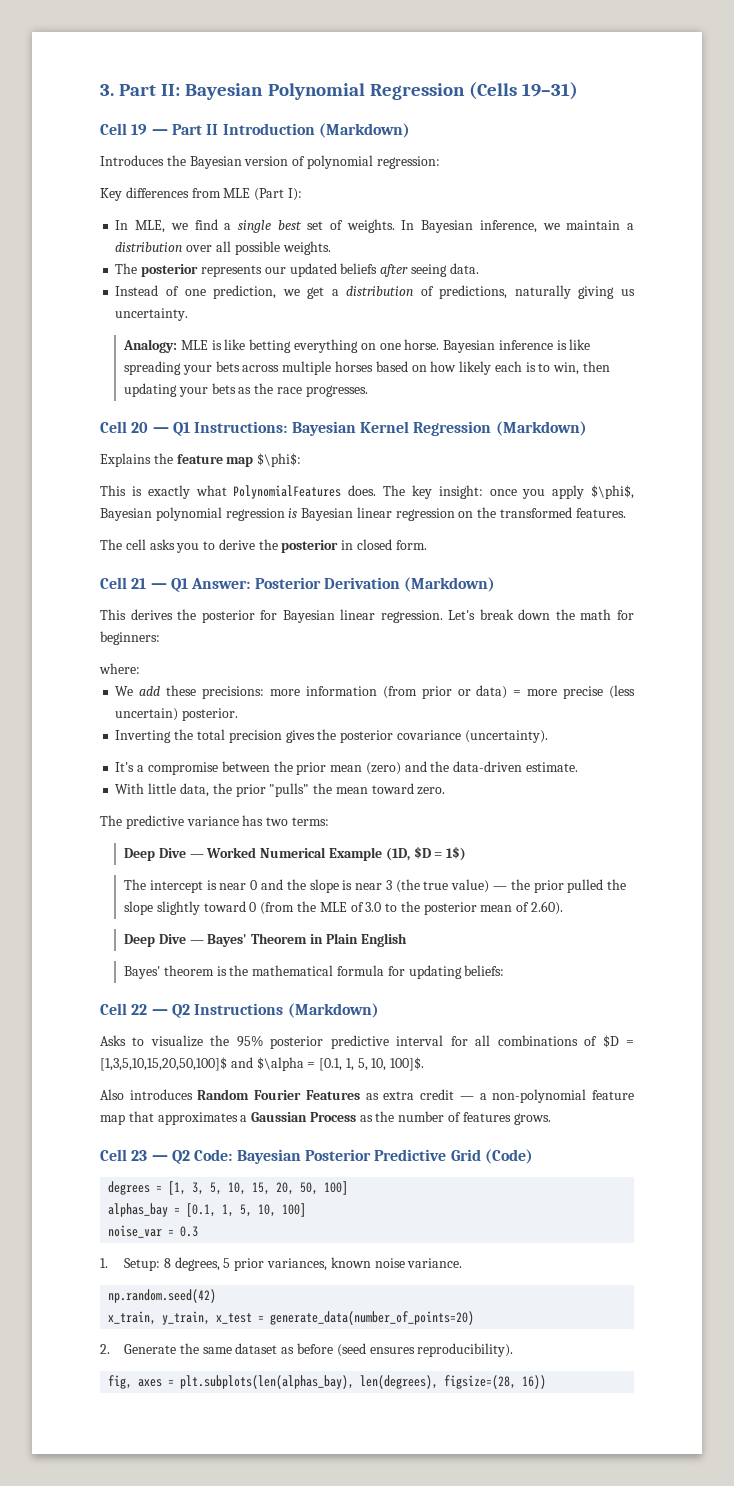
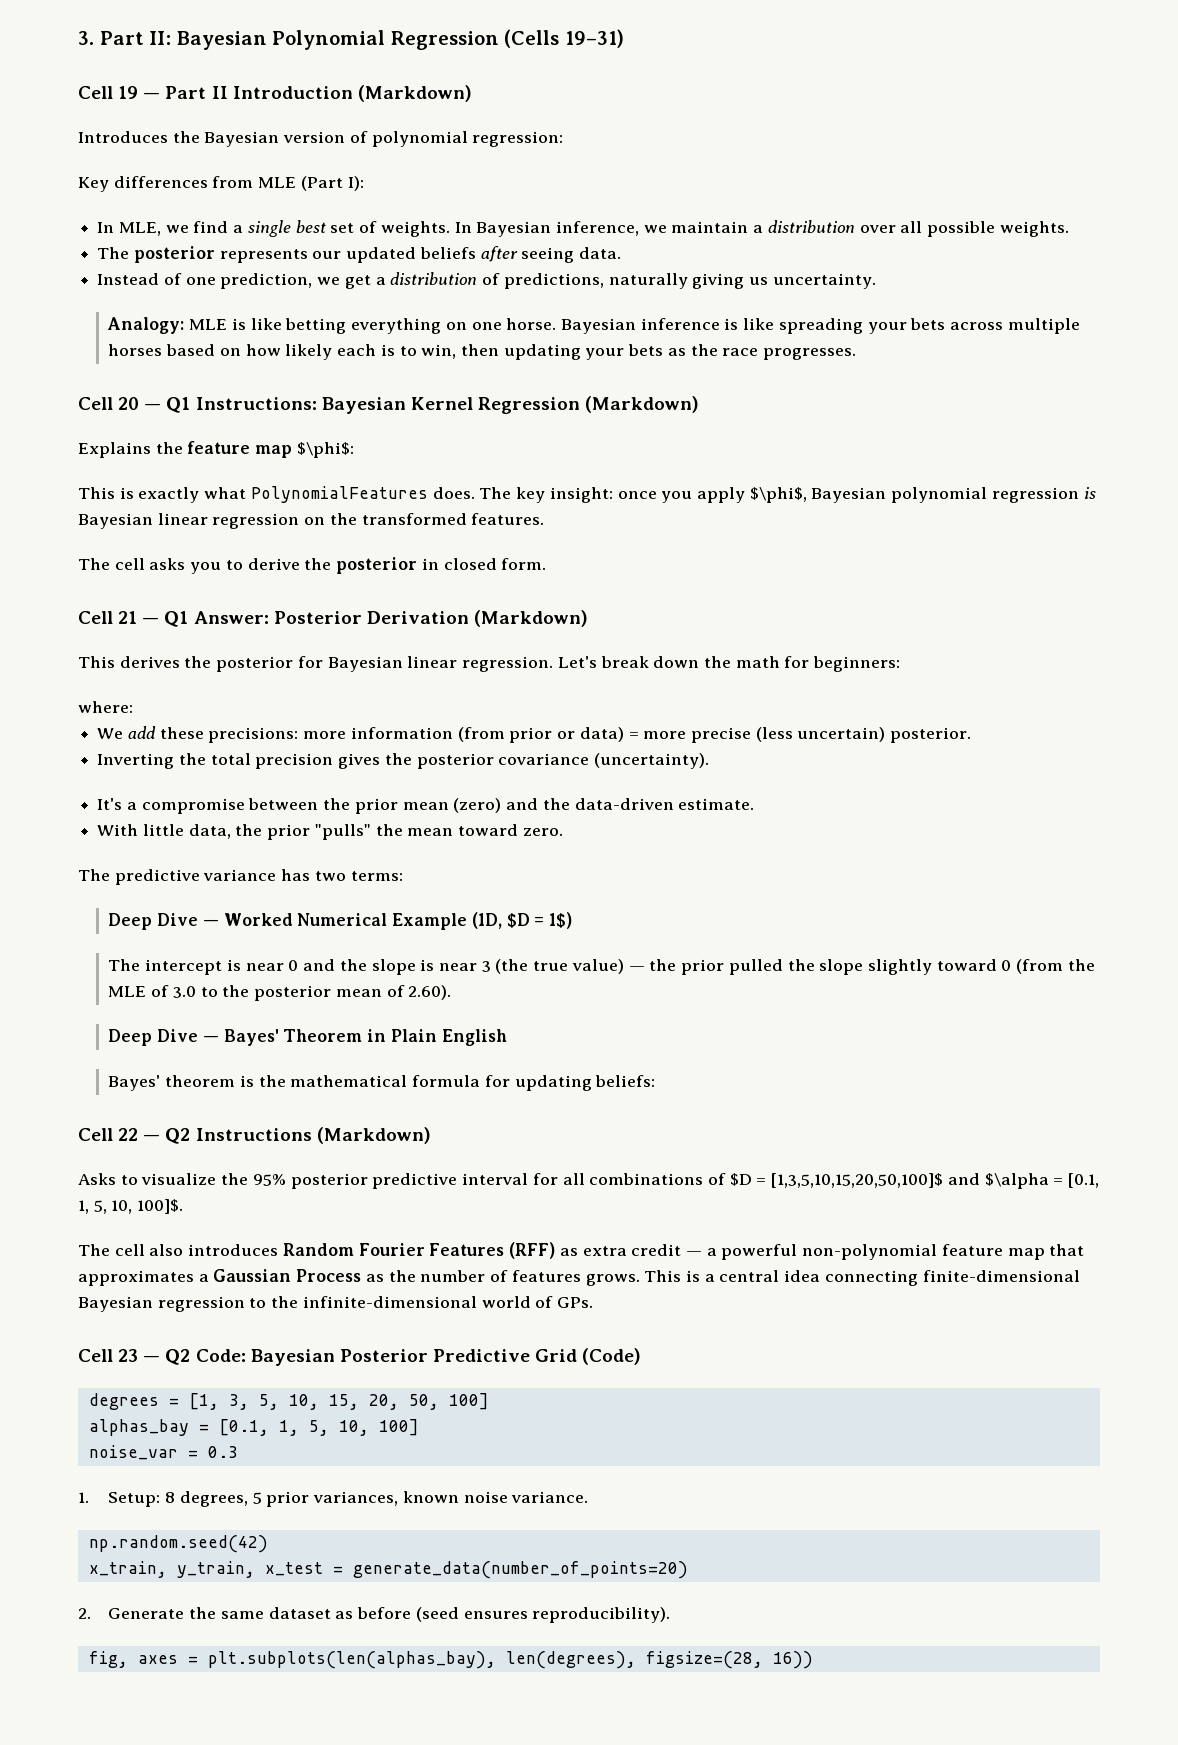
- Also introduces Random Fourier Features as extra credit — a non-polynomial feature map that approximates a Gaussian Process as the number of features grows.
+ The cell also introduces Random Fourier Features (RFF) as extra credit — a powerful non-polynomial feature map that approximates a Gaussian Process as the number of features grows. This is a central idea connecting finite-dimensional Bayesian regression to the infinite-dimensional world of GPs.

